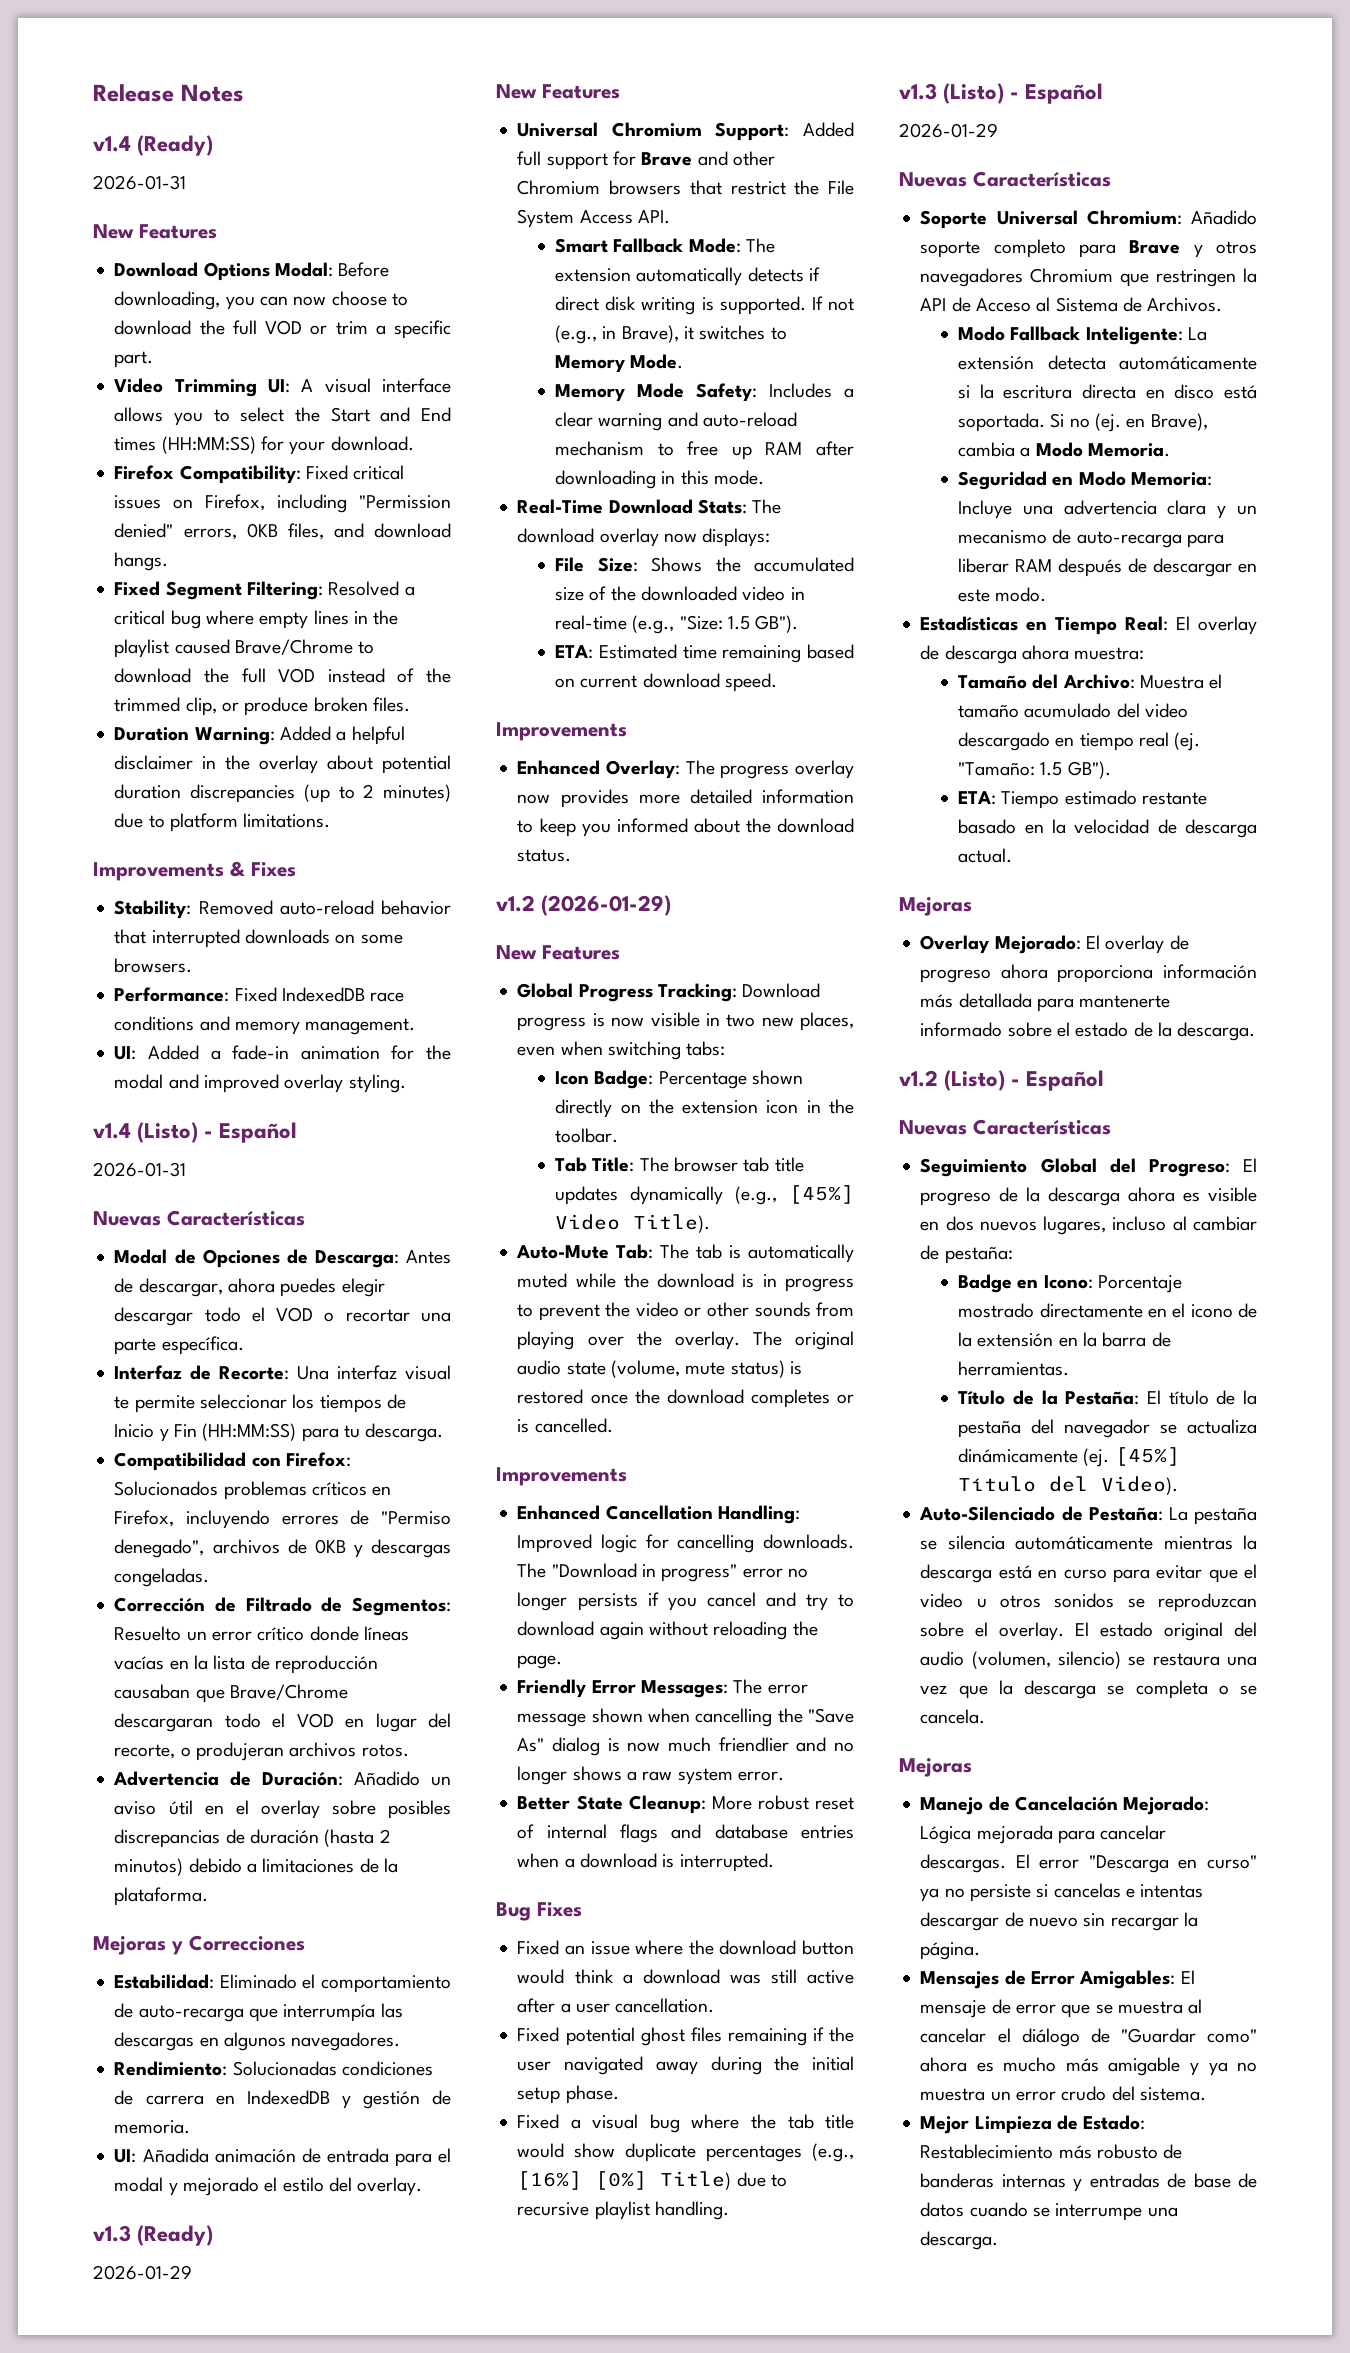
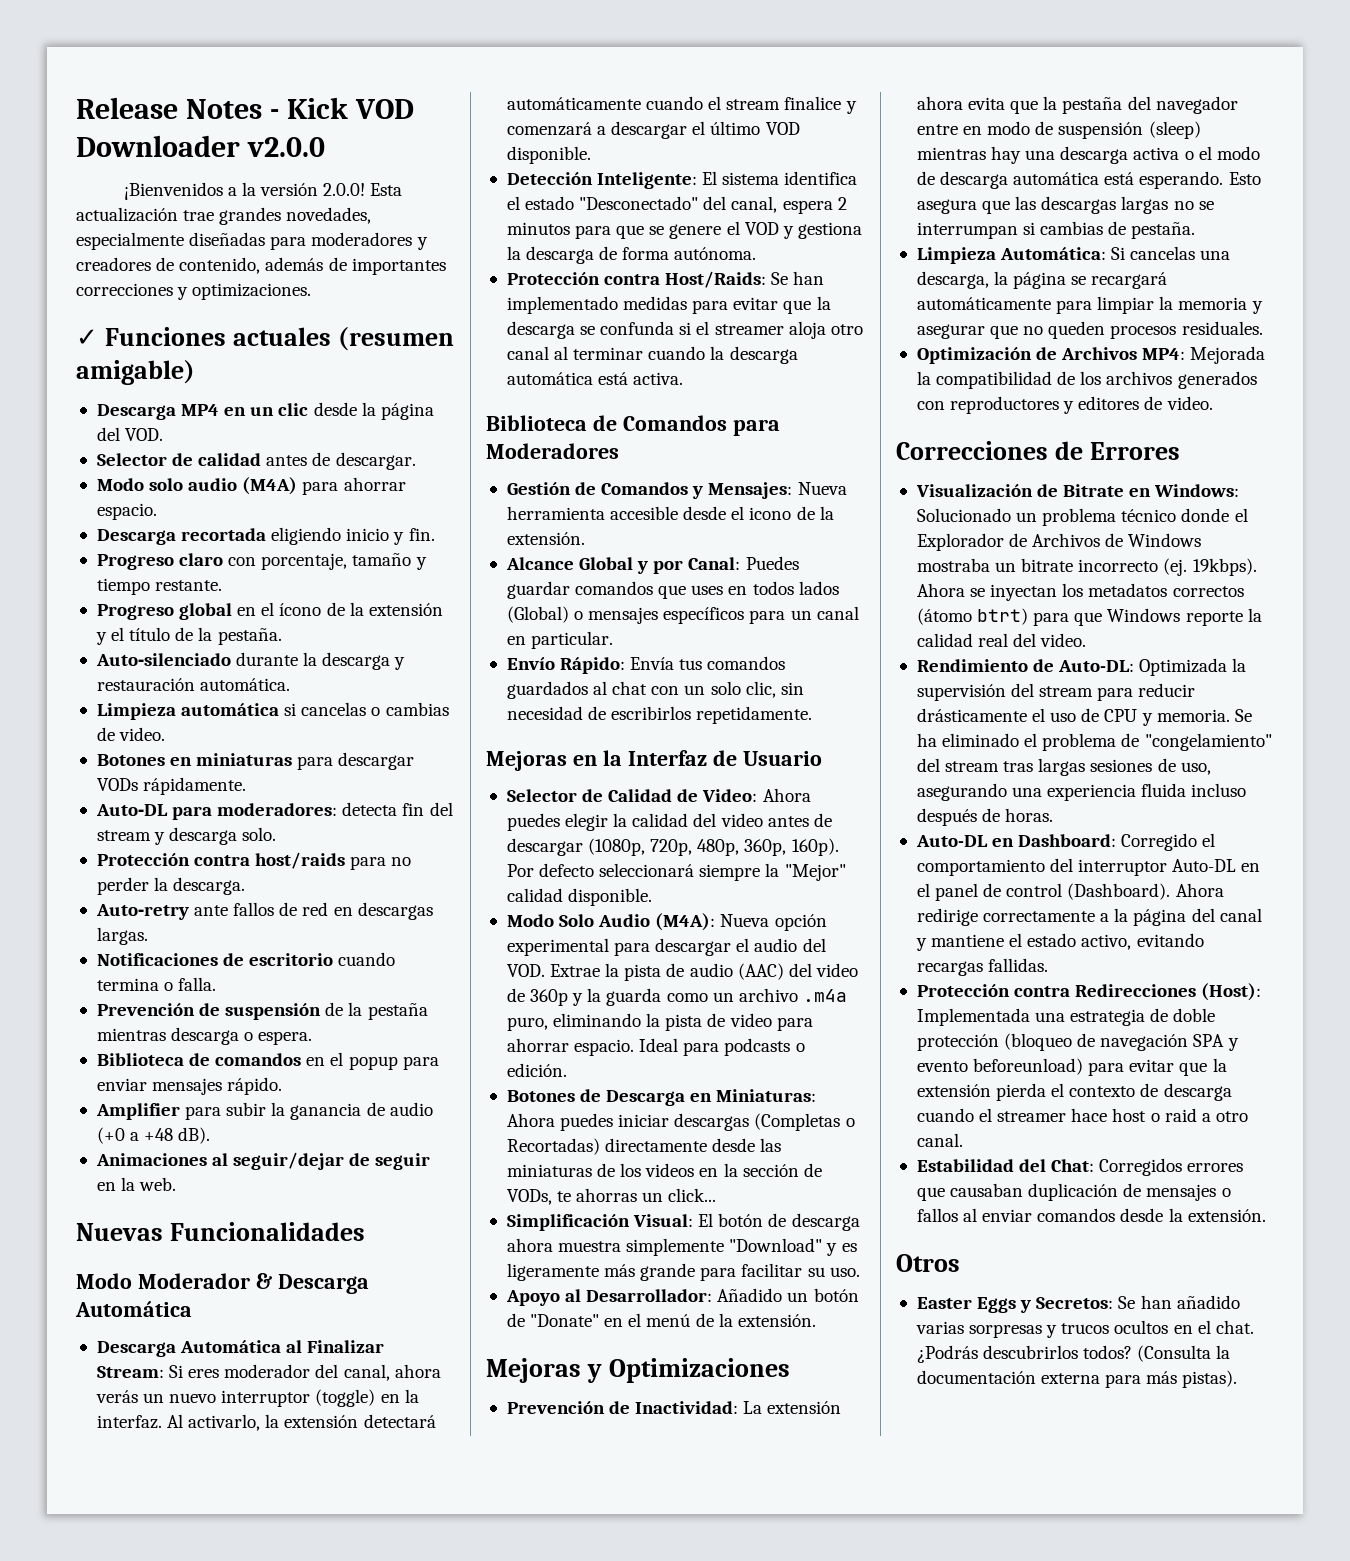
- Release Notes
- v1.4 (Ready)
- 2026-01-31
- New Features
- Download Options Modal: Before downloading, you can now choose to download the full VOD or trim a specific part.
- Video Trimming UI: A visual interface allows you to select the Start and End times (HH:MM:SS) for your download.
- Firefox Compatibility: Fixed critical issues on Firefox, including "Permission denied" errors, 0KB files, and download hangs.
- Fixed Segment Filtering: Resolved a critical bug where empty lines in the playlist caused Brave/Chrome to download the full VOD instead of the trimmed clip, or produce broken files.
- Duration Warning: Added a helpful disclaimer in the overlay about potential duration discrepancies (up to 2 minutes) due to platform limitations.
- Improvements & Fixes
- Stability: Removed auto-reload behavior that interrupted downloads on some browsers.
- Performance: Fixed IndexedDB race conditions and memory management.
- UI: Added a fade-in animation for the modal and improved overlay styling.
- v1.4 (Listo) - Español
- 2026-01-31
- Nuevas Características
- Modal de Opciones de Descarga: Antes de descargar, ahora puedes elegir descargar todo el VOD o recortar una parte específica.
- Interfaz de Recorte: Una interfaz visual te permite seleccionar los tiempos de Inicio y Fin (HH:MM:SS) para tu descarga.
- Compatibilidad con Firefox: Solucionados problemas críticos en Firefox, incluyendo errores de "Permiso denegado", archivos de 0KB y descargas congeladas.
- Corrección de Filtrado de Segmentos: Resuelto un error crítico donde líneas vacías en la lista de reproducción causaban que Brave/Chrome descargaran todo el VOD en lugar del recorte, o produjeran archivos rotos.
- Advertencia de Duración: Añadido un aviso útil en el overlay sobre posibles discrepancias de duración (hasta 2 minutos) debido a limitaciones de la plataforma.
- Mejoras y Correcciones
- Estabilidad: Eliminado el comportamiento de auto-recarga que interrumpía las descargas en algunos navegadores.
- Rendimiento: Solucionadas condiciones de carrera en IndexedDB y gestión de memoria.
- UI: Añadida animación de entrada para el modal y mejorado el estilo del overlay.
- v1.3 (Ready)
- 2026-01-29
- New Features
- Universal Chromium Support: Added full support for Brave and other Chromium browsers that restrict the File System Access API.
- Smart Fallback Mode: The extension automatically detects if direct disk writing is supported. If not (e.g., in Brave), it switches to Memory Mode.
- Memory Mode Safety: Includes a clear warning and auto-reload mechanism to free up RAM after downloading in this mode.
- Real-Time Download Stats: The download overlay now displays:
- File Size: Shows the accumulated size of the downloaded video in real-time (e.g., "Size: 1.5 GB").
- ETA: Estimated time remaining based on current download speed.
- Improvements
- Enhanced Overlay: The progress overlay now provides more detailed information to keep you informed about the download status.
- v1.2 (2026-01-29)
- New Features
- Global Progress Tracking: Download progress is now visible in two new places, even when switching tabs:
- Icon Badge: Percentage shown directly on the extension icon in the toolbar.
- Tab Title: The browser tab title updates dynamically (e.g., [45%] Video Title).
- Auto-Mute Tab: The tab is automatically muted while the download is in progress to prevent the video or other sounds from playing over the overlay. The original audio state (volume, mute status) is restored once the download completes or is cancelled.
- Improvements
- Enhanced Cancellation Handling: Improved logic for cancelling downloads. The "Download in progress" error no longer persists if you cancel and try to download again without reloading the page.
- Friendly Error Messages: The error message shown when cancelling the "Save As" dialog is now much friendlier and no longer shows a raw system error.
- Better State Cleanup: More robust reset of internal flags and database entries when a download is interrupted.
- Bug Fixes
- Fixed an issue where the download button would think a download was still active after a user cancellation.
- Fixed potential ghost files remaining if the user navigated away during the initial setup phase.
- Fixed a visual bug where the tab title would show duplicate percentages (e.g., [16%] [0%] Title) due to recursive playlist handling.
- v1.3 (Listo) - Español
- 2026-01-29
- Nuevas Características
- Soporte Universal Chromium: Añadido soporte completo para Brave y otros navegadores Chromium que restringen la API de Acceso al Sistema de Archivos.
- Modo Fallback Inteligente: La extensión detecta automáticamente si la escritura directa en disco está soportada. Si no (ej. en Brave), cambia a Modo Memoria.
- Seguridad en Modo Memoria: Incluye una advertencia clara y un mecanismo de auto-recarga para liberar RAM después de descargar en este modo.
- Estadísticas en Tiempo Real: El overlay de descarga ahora muestra:
- Tamaño del Archivo: Muestra el tamaño acumulado del video descargado en tiempo real (ej. "Tamaño: 1.5 GB").
- ETA: Tiempo estimado restante basado en la velocidad de descarga actual.
- Mejoras
- Overlay Mejorado: El overlay de progreso ahora proporciona información más detallada para mantenerte informado sobre el estado de la descarga.
- v1.2 (Listo) - Español
- Nuevas Características
- Seguimiento Global del Progreso: El progreso de la descarga ahora es visible en dos nuevos lugares, incluso al cambiar de pestaña:
- Badge en Icono: Porcentaje mostrado directamente en el icono de la extensión en la barra de herramientas.
- Título de la Pestaña: El título de la pestaña del navegador se actualiza dinámicamente (ej. [45%] Título del Video).
- Auto-Silenciado de Pestaña: La pestaña se silencia automáticamente mientras la descarga está en curso para evitar que el video u otros sonidos se reproduzcan sobre el overlay. El estado original del audio (volumen, silencio) se restaura una vez que la descarga se completa o se cancela.
- Mejoras
- Manejo de Cancelación Mejorado: Lógica mejorada para cancelar descargas. El error "Descarga en curso" ya no persiste si cancelas e intentas descargar de nuevo sin recargar la página.
- Mensajes de Error Amigables: El mensaje de error que se muestra al cancelar el diálogo de "Guardar como" ahora es mucho más amigable y ya no muestra un error crudo del sistema.
- Mejor Limpieza de Estado: Restablecimiento más robusto de banderas internas y entradas de base de datos cuando se interrumpe una descarga.
+ Release Notes - Kick VOD Downloader v2.0.0
+ ¡Bienvenidos a la versión 2.0.0! Esta actualización trae grandes novedades, especialmente diseñadas para moderadores y creadores de contenido, además de importantes correcciones y optimizaciones.
+ ✓ Funciones actuales (resumen amigable)
+ Descarga MP4 en un clic desde la página del VOD.
+ Selector de calidad antes de descargar.
+ Modo solo audio (M4A) para ahorrar espacio.
+ Descarga recortada eligiendo inicio y fin.
+ Progreso claro con porcentaje, tamaño y tiempo restante.
+ Progreso global en el ícono de la extensión y el título de la pestaña.
+ Auto‑silenciado durante la descarga y restauración automática.
+ Limpieza automática si cancelas o cambias de video.
+ Botones en miniaturas para descargar VODs rápidamente.
+ Auto‑DL para moderadores: detecta fin del stream y descarga solo.
+ Protección contra host/raids para no perder la descarga.
+ Auto‑retry ante fallos de red en descargas largas.
+ Notificaciones de escritorio cuando termina o falla.
+ Prevención de suspensión de la pestaña mientras descarga o espera.
+ Biblioteca de comandos en el popup para enviar mensajes rápido.
+ Amplifier para subir la ganancia de audio (+0 a +48 dB).
+ Animaciones al seguir/dejar de seguir en la web.
+ Nuevas Funcionalidades
+ Modo Moderador & Descarga Automática
+ Descarga Automática al Finalizar Stream: Si eres moderador del canal, ahora verás un nuevo interruptor (toggle) en la interfaz. Al activarlo, la extensión detectará automáticamente cuando el stream finalice y comenzará a descargar el último VOD disponible.
+ Detección Inteligente: El sistema identifica el estado "Desconectado" del canal, espera 2 minutos para que se genere el VOD y gestiona la descarga de forma autónoma.
+ Protección contra Host/Raids: Se han implementado medidas para evitar que la descarga se confunda si el streamer aloja otro canal al terminar cuando la descarga automática está activa.
+ Biblioteca de Comandos para Moderadores
+ Gestión de Comandos y Mensajes: Nueva herramienta accesible desde el icono de la extensión.
+ Alcance Global y por Canal: Puedes guardar comandos que uses en todos lados (Global) o mensajes específicos para un canal en particular.
+ Envío Rápido: Envía tus comandos guardados al chat con un solo clic, sin necesidad de escribirlos repetidamente.
+ Mejoras en la Interfaz de Usuario
+ Selector de Calidad de Video: Ahora puedes elegir la calidad del video antes de descargar (1080p, 720p, 480p, 360p, 160p). Por defecto seleccionará siempre la "Mejor" calidad disponible.
+ Modo Solo Audio (M4A): Nueva opción experimental para descargar el audio del VOD. Extrae la pista de audio (AAC) del video de 360p y la guarda como un archivo .m4a puro, eliminando la pista de video para ahorrar espacio. Ideal para podcasts o edición.
+ Botones de Descarga en Miniaturas: Ahora puedes iniciar descargas (Completas o Recortadas) directamente desde las miniaturas de los videos en la sección de VODs, te ahorras un click...
+ Simplificación Visual: El botón de descarga ahora muestra simplemente "Download" y es ligeramente más grande para facilitar su uso.
+ Apoyo al Desarrollador: Añadido un botón de "Donate" en el menú de la extensión.
+ Mejoras y Optimizaciones
+ Prevención de Inactividad: La extensión ahora evita que la pestaña del navegador entre en modo de suspensión (sleep) mientras hay una descarga activa o el modo de descarga automática está esperando. Esto asegura que las descargas largas no se interrumpan si cambias de pestaña.
+ Limpieza Automática: Si cancelas una descarga, la página se recargará automáticamente para limpiar la memoria y asegurar que no queden procesos residuales.
+ Optimización de Archivos MP4: Mejorada la compatibilidad de los archivos generados con reproductores y editores de video.
+ Correcciones de Errores
+ Visualización de Bitrate en Windows: Solucionado un problema técnico donde el Explorador de Archivos de Windows mostraba un bitrate incorrecto (ej. 19kbps). Ahora se inyectan los metadatos correctos (átomo btrt) para que Windows reporte la calidad real del video.
+ Rendimiento de Auto-DL: Optimizada la supervisión del stream para reducir drásticamente el uso de CPU y memoria. Se ha eliminado el problema de "congelamiento" del stream tras largas sesiones de uso, asegurando una experiencia fluida incluso después de horas.
+ Auto-DL en Dashboard: Corregido el comportamiento del interruptor Auto-DL en el panel de control (Dashboard). Ahora redirige correctamente a la página del canal y mantiene el estado activo, evitando recargas fallidas.
+ Protección contra Redirecciones (Host): Implementada una estrategia de doble protección (bloqueo de navegación SPA y evento beforeunload) para evitar que la extensión pierda el contexto de descarga cuando el streamer hace host o raid a otro canal.
+ Estabilidad del Chat: Corregidos errores que causaban duplicación de mensajes o fallos al enviar comandos desde la extensión.
+ Otros
+ Easter Eggs y Secretos: Se han añadido varias sorpresas y trucos ocultos en el chat. ¿Podrás descubrirlos todos? (Consulta la documentación externa para más pistas).

